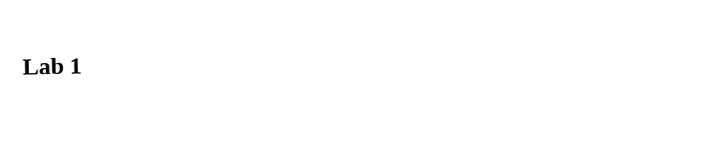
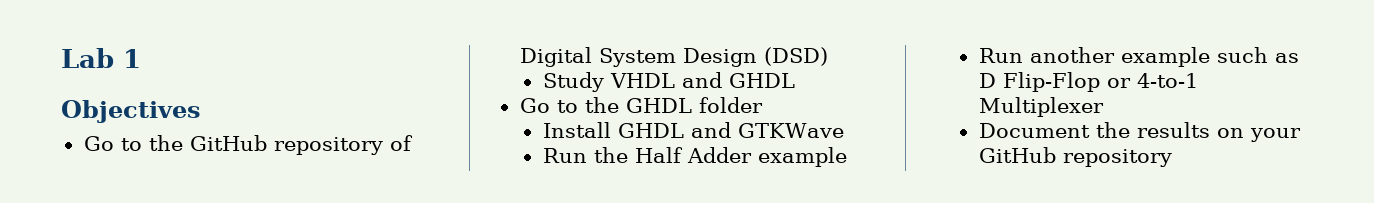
+ Objectives
+ Go to the GitHub repository of Digital System Design (DSD)
+ Study VHDL and GHDL
+ Go to the GHDL folder
+ Install GHDL and GTKWave
+ Run the Half Adder example
+ Run another example such as D Flip-Flop or 4-to-1 Multiplexer
+ Document the results on your GitHub repository

